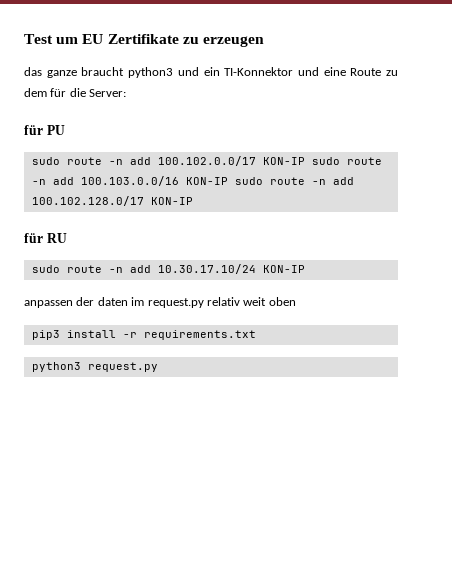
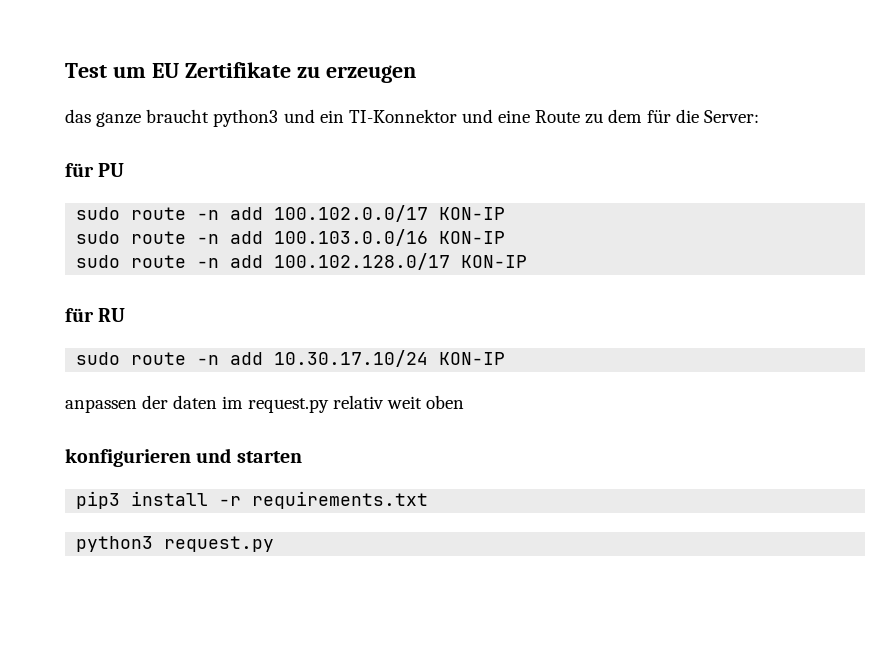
- sudo route -n add 100.102.0.0/17 KON-IP sudo route -n add 100.103.0.0/16 KON-IP sudo route -n add 100.102.128.0/17 KON-IP
+ sudo route -n add 100.102.0.0/17 KON-IP
+ sudo route -n add 100.103.0.0/16 KON-IP
+ sudo route -n add 100.102.128.0/17 KON-IP
+ konfigurieren und starten

